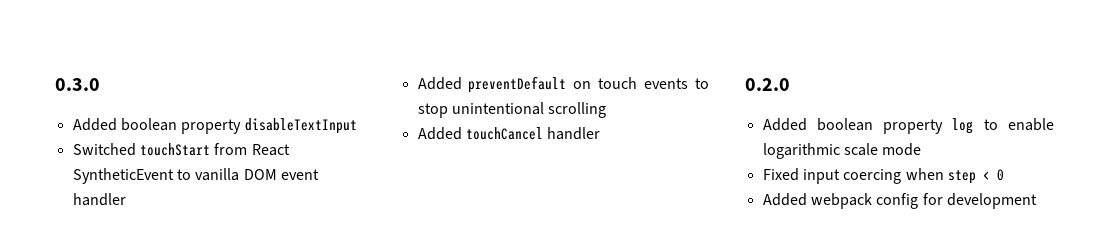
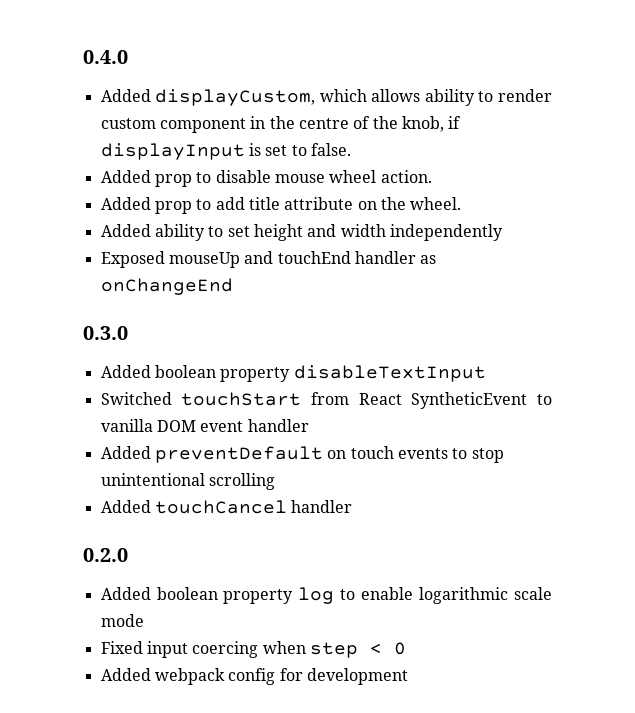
+ 0.4.0
+ Added displayCustom, which allows ability to render custom component in the centre of the knob, if displayInput is set to false.
+ Added prop to disable mouse wheel action.
+ Added prop to add title attribute on the wheel.
+ Added ability to set height and width independently
+ Exposed mouseUp and touchEnd handler as onChangeEnd

